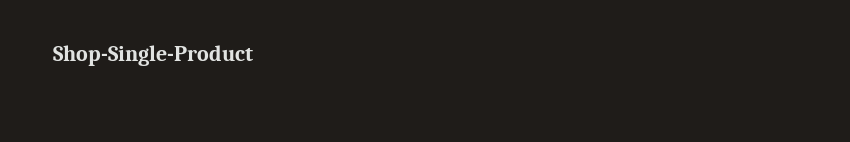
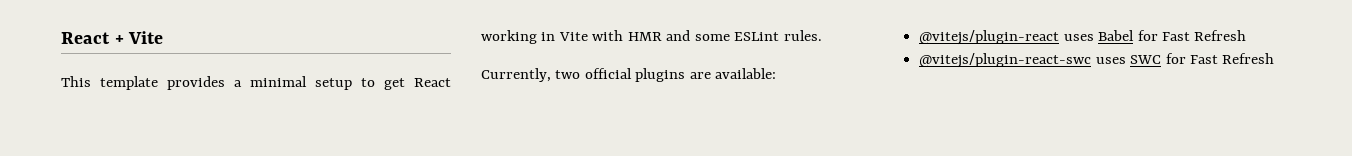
- Shop-Single-Product
+ React + Vite
+ This template provides a minimal setup to get React working in Vite with HMR and some ESLint rules.
+ Currently, two official plugins are available:
+ @vitejs/plugin-react uses Babel for Fast Refresh
+ @vitejs/plugin-react-swc uses SWC for Fast Refresh

